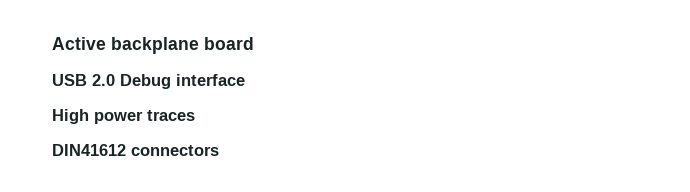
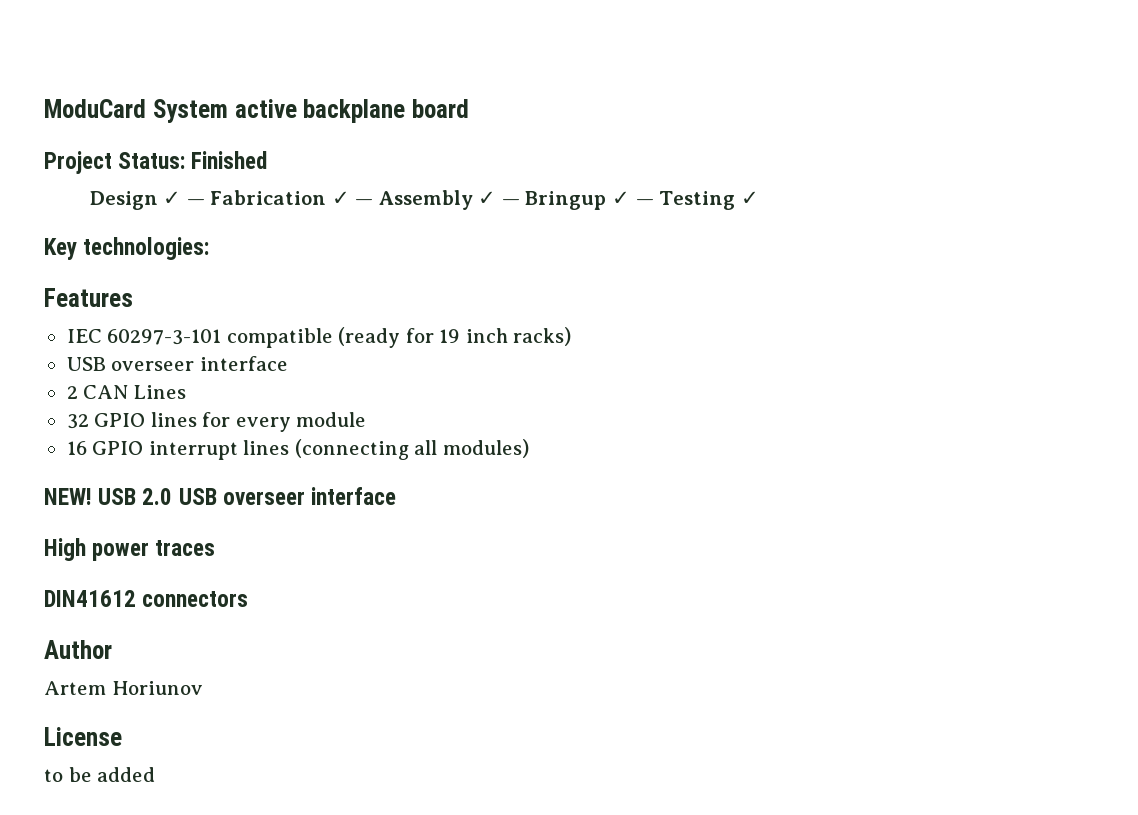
- Active backplane board
+ ModuCard System active backplane board
- USB 2.0 Debug interface
+ Project Status: Finished
+ Design ✓ — Fabrication ✓ — Assembly ✓ — Bringup ✓ — Testing ✓
+ Key technologies:
+ Features
+ IEC 60297-3-101 compatible (ready for 19 inch racks)
+ USB overseer interface
+ 2 CAN Lines
+ 32 GPIO lines for every module
+ 16 GPIO interrupt lines (connecting all modules)
+ NEW! USB 2.0 USB overseer interface
+ Author
+ Artem Horiunov
+ License
+ to be added

